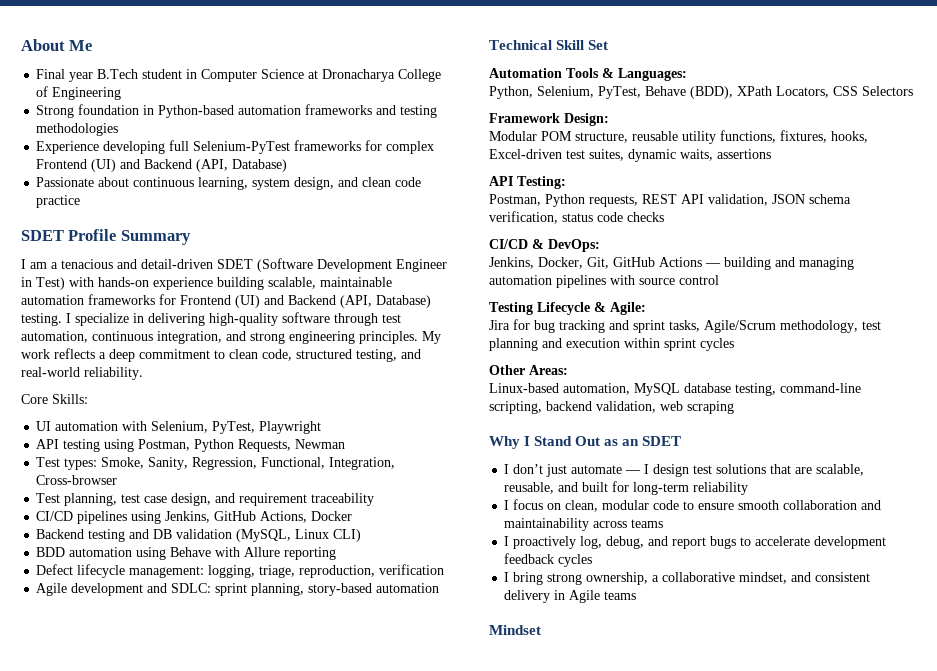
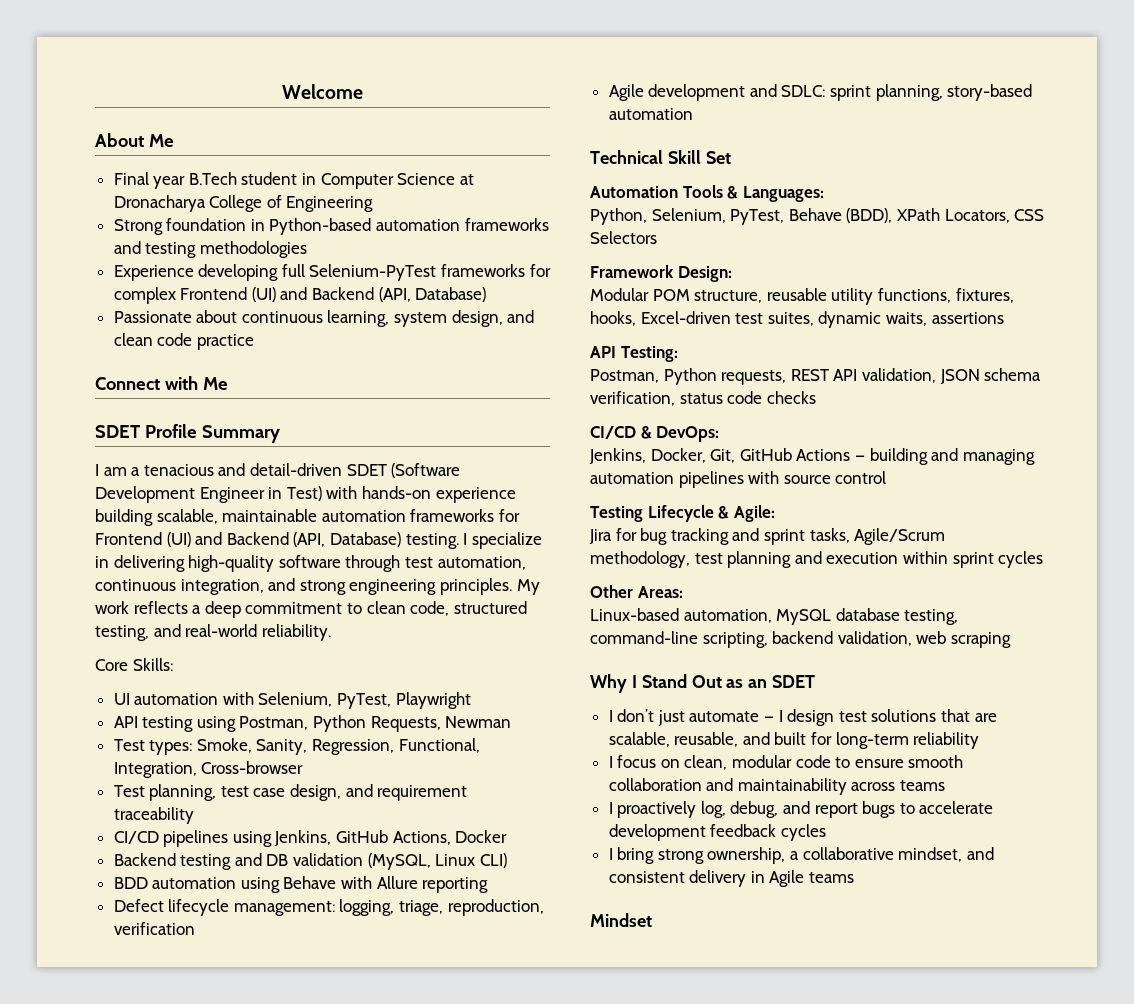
+ Welcome
+ Connect with Me

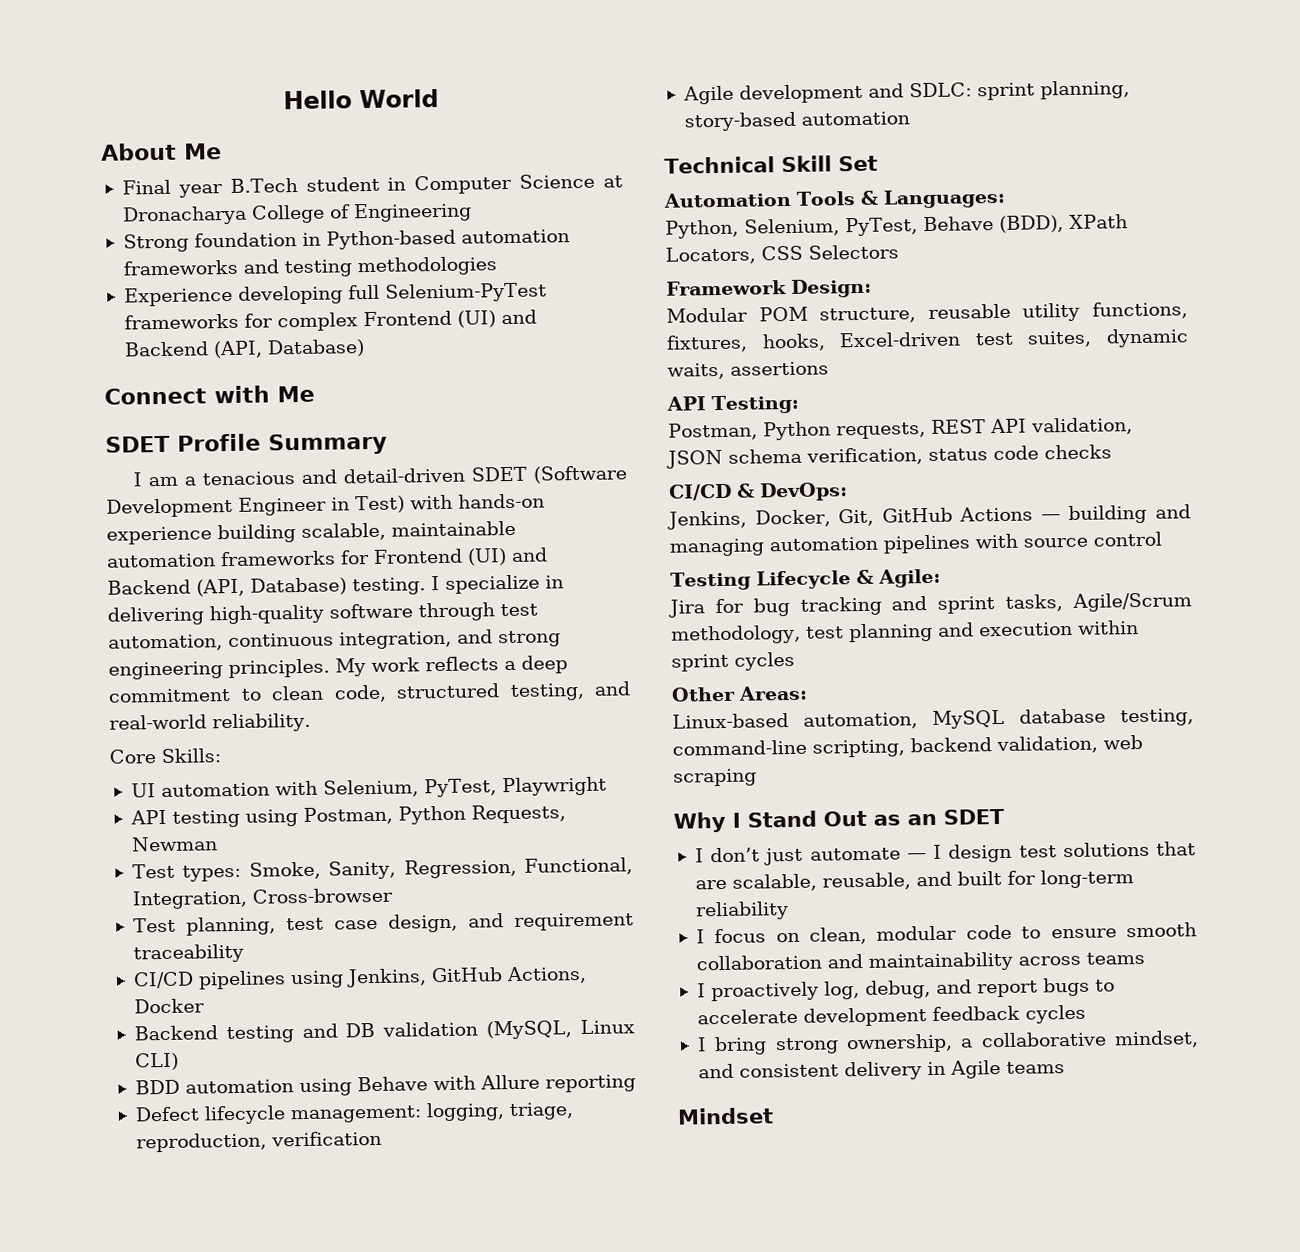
- Welcome
+ Hello World
- Passionate about continuous learning, system design, and clean code practice

